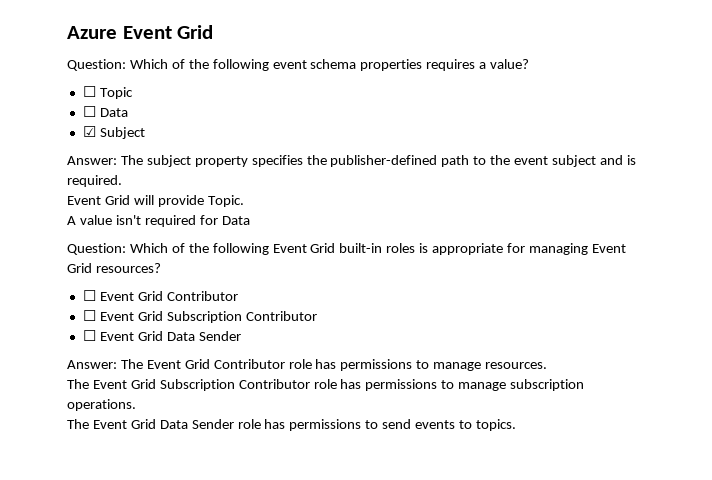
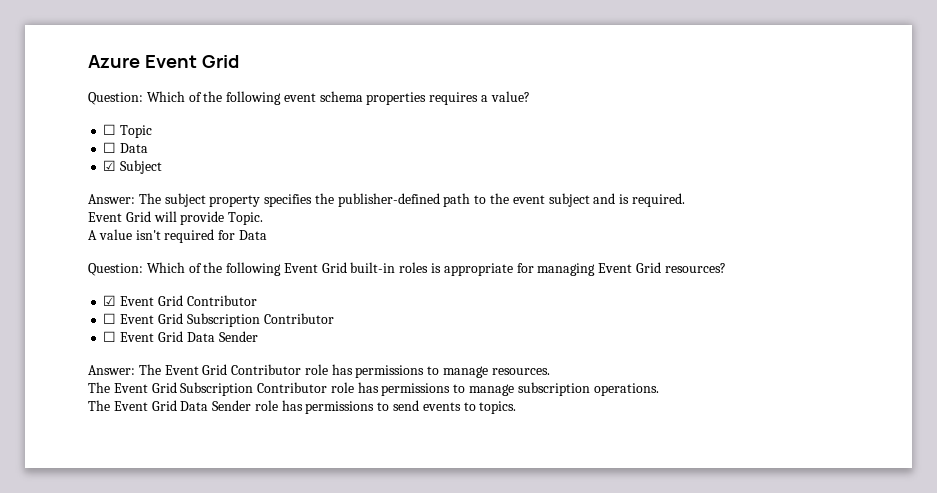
- ☐ Event Grid Contributor
+ ☑ Event Grid Contributor

